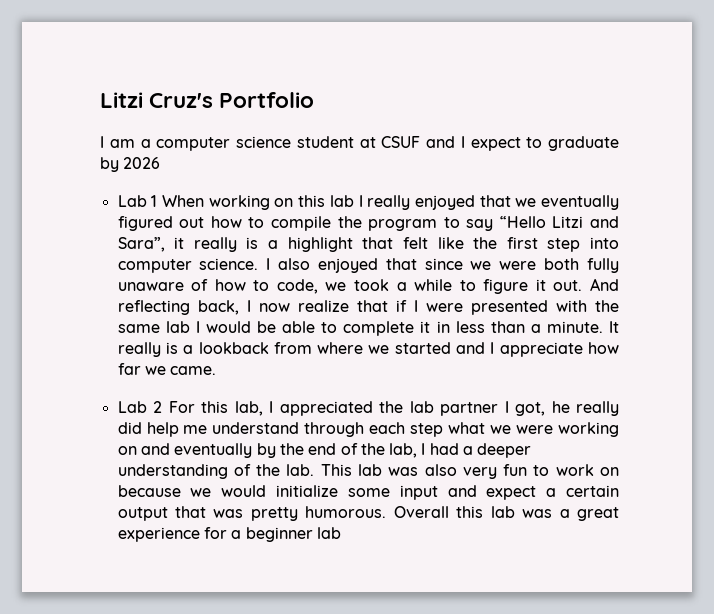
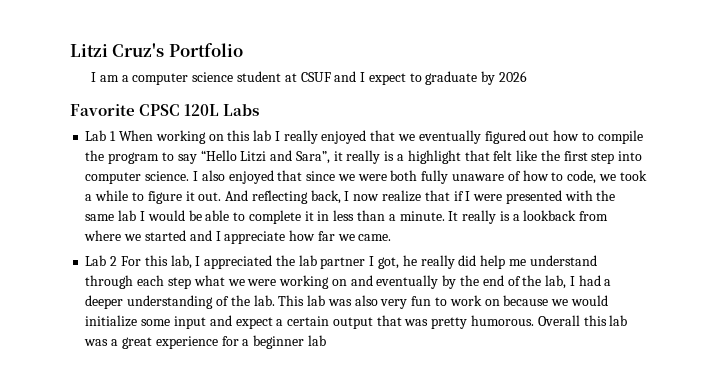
+ Favorite CPSC 120L Labs

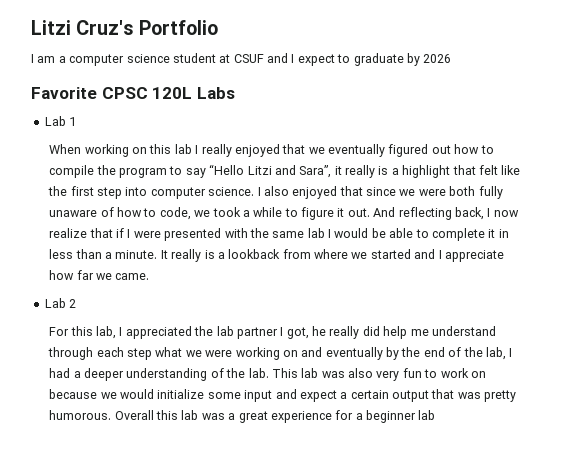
- Lab 1 When working on this lab I really enjoyed that we eventually figured out how to compile the program to say “Hello Litzi and Sara”, it really is a highlight that felt like the first step into computer science.
+ Lab 1
+ When working on this lab I really enjoyed that we eventually figured out how to compile the program to say “Hello Litzi and Sara”, it really is a highlight that felt like the first step into computer science.
- Lab 2 For this lab, I appreciated the lab partner I got, he really did help me understand through each step what we were working on and eventually by the end of the lab, I had a deeper understanding of the lab.
+ Lab 2
+ For this lab, I appreciated the lab partner I got, he really did help me understand through each step what we were working on and eventually by the end of the lab, I had a deeper understanding of the lab.

